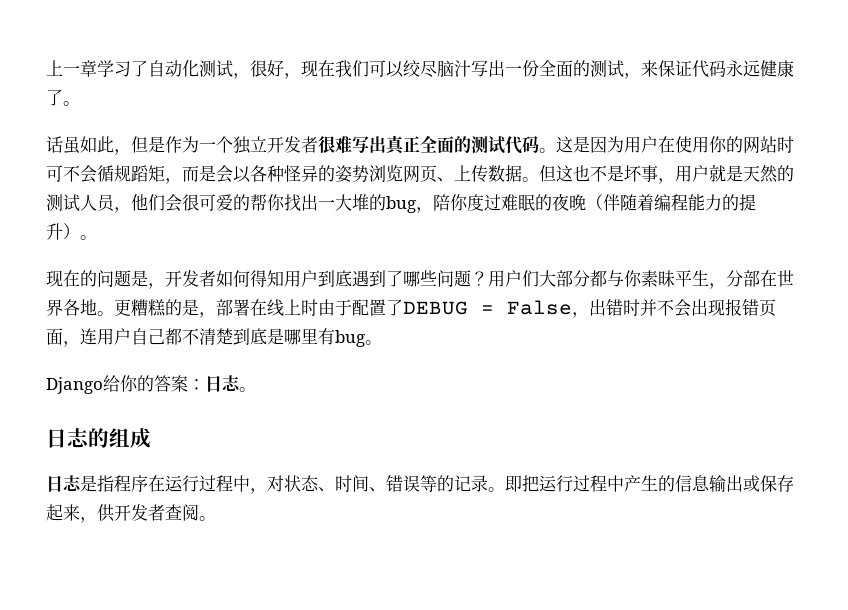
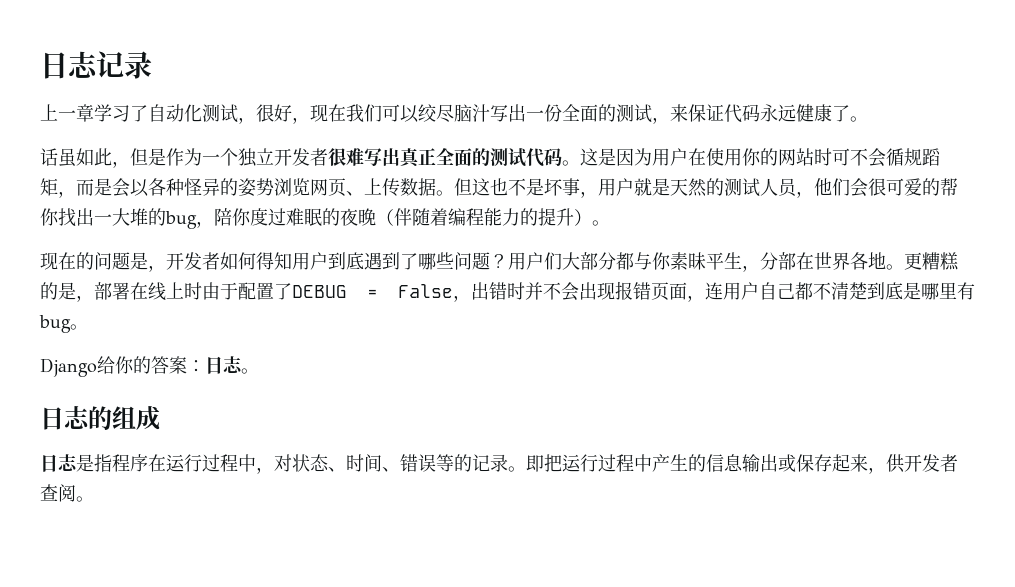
+ 日志记录

